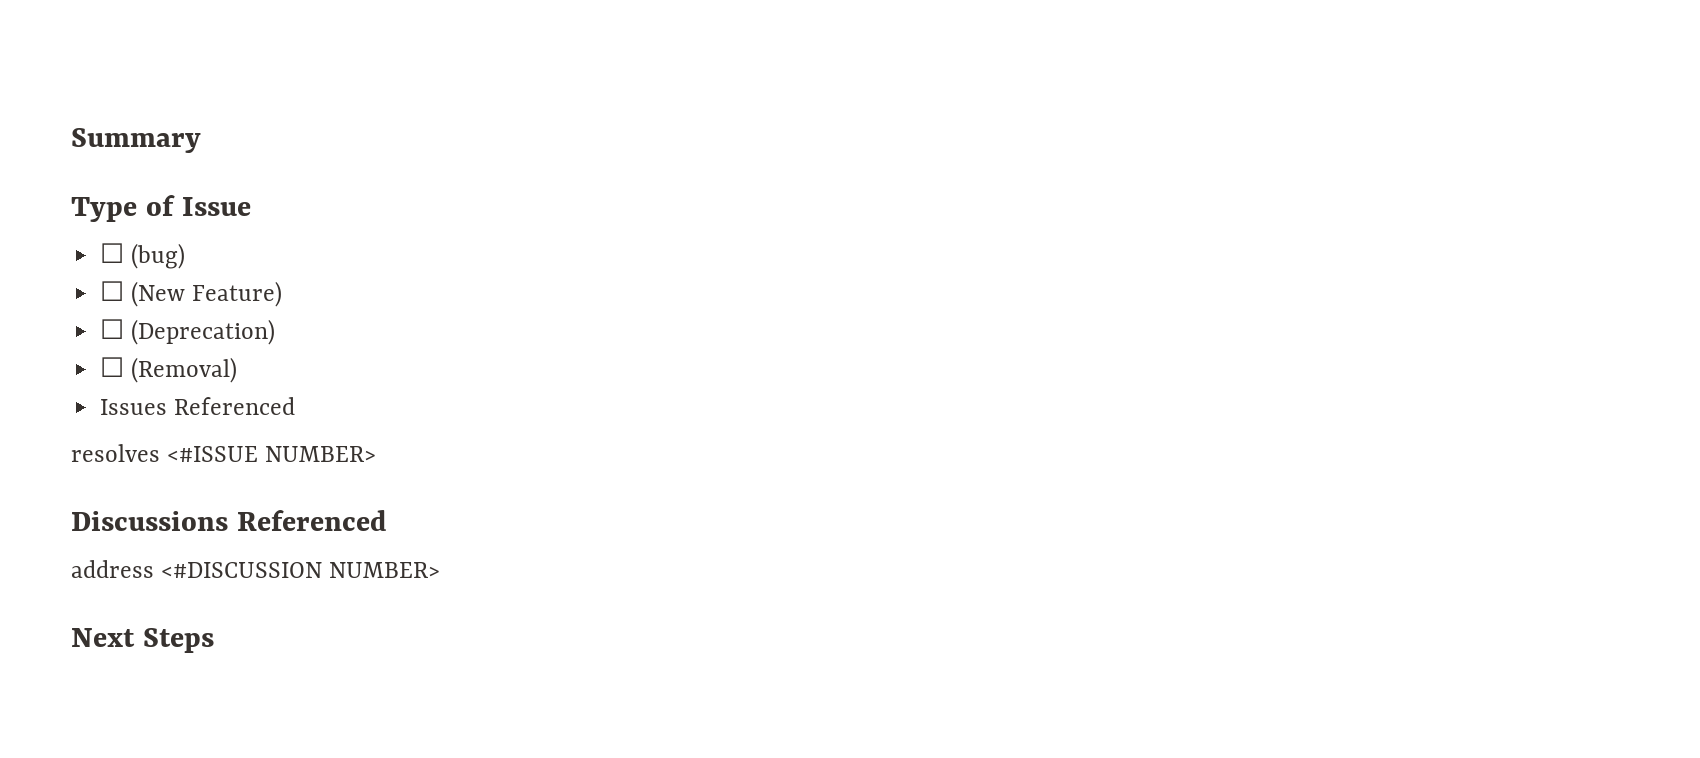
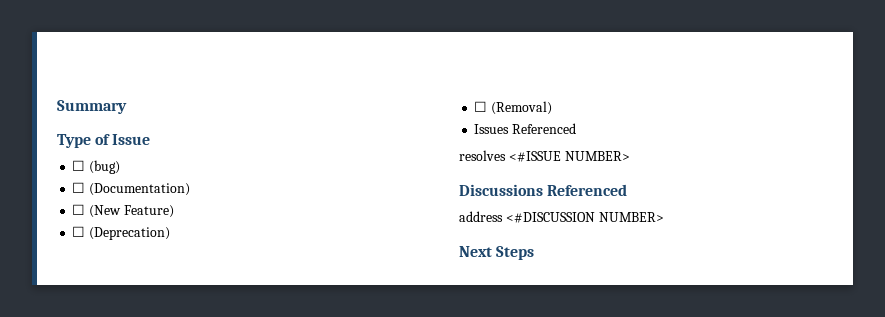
+ ☐ (Documentation)

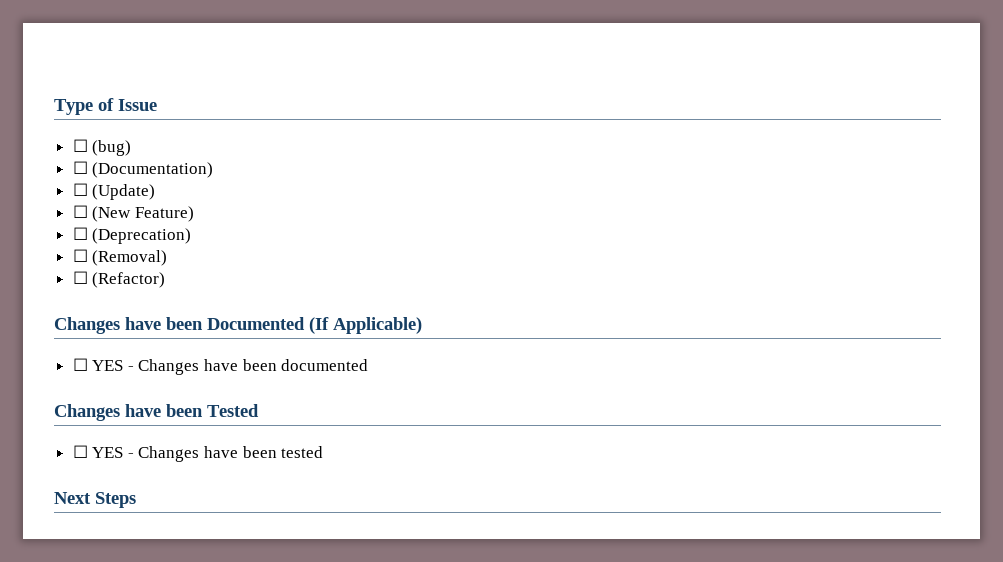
- Summary
+ ☐ (Update)
- Issues Referenced
- resolves <#ISSUE NUMBER>
- Discussions Referenced
- address <#DISCUSSION NUMBER>
+ ☐ (Refactor)
+ Changes have been Documented (If Applicable)
+ ☐ YES - Changes have been documented
+ Changes have been Tested
+ ☐ YES - Changes have been tested

